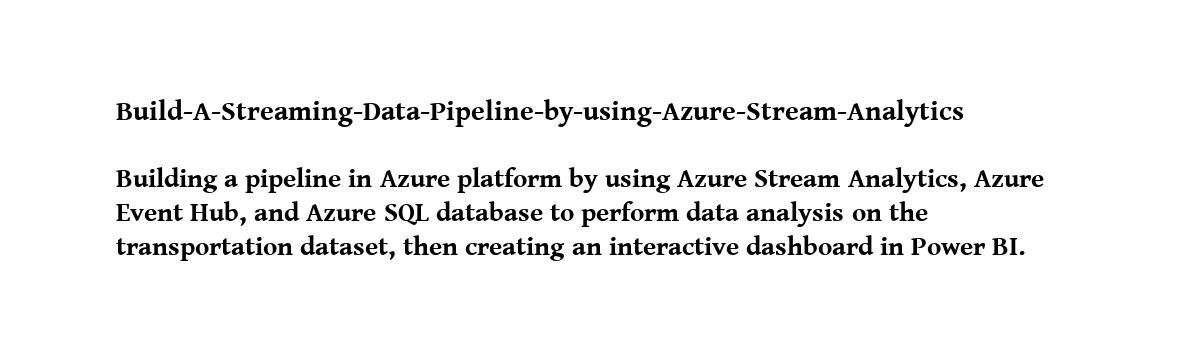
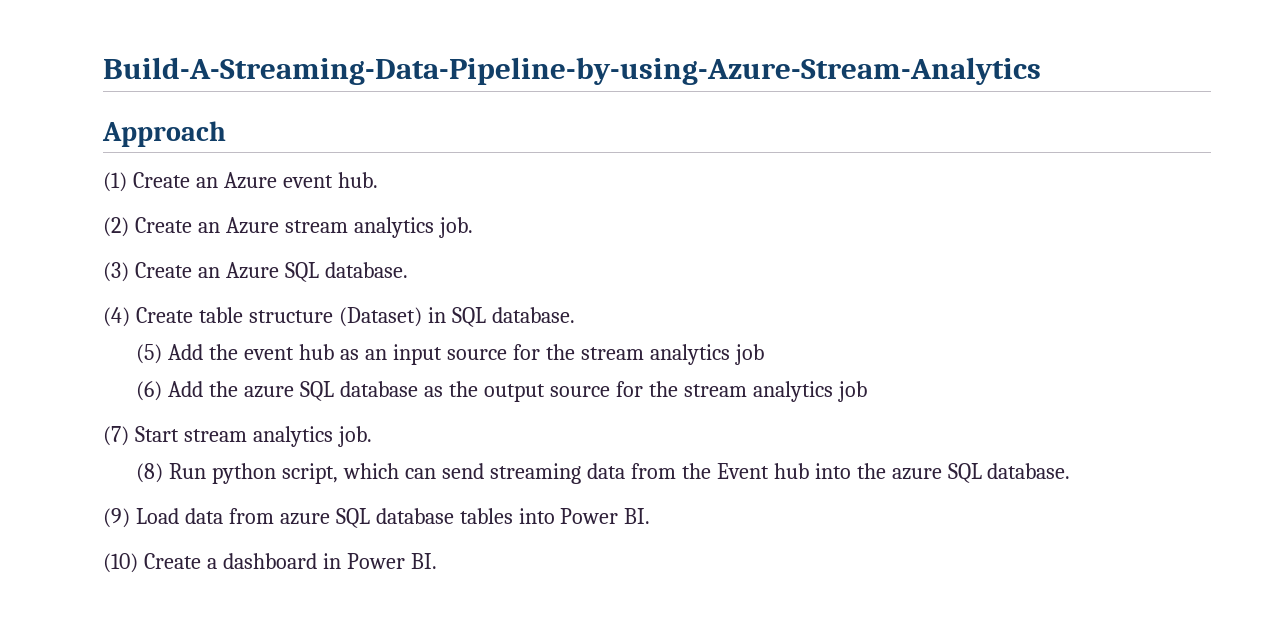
- Building a pipeline in Azure platform by using Azure Stream Analytics, Azure Event Hub, and Azure SQL database to perform data analysis on the transportation dataset, then creating an interactive dashboard in Power BI.
+ Approach
+ (1) Create an Azure event hub.
+ (2) Create an Azure stream analytics job.
+ (3) Create an Azure SQL database.
+ (4) Create table structure (Dataset) in SQL database.
+ (5) Add the event hub as an input source for the stream analytics job
+ (6) Add the azure SQL database as the output source for the stream analytics job
+ (7) Start stream analytics job.
+ (8) Run python script, which can send streaming data from the Event hub into the azure SQL database.
+ (9) Load data from azure SQL database tables into Power BI.
+ (10) Create a dashboard in Power BI.

